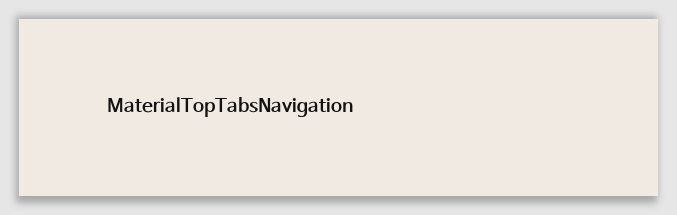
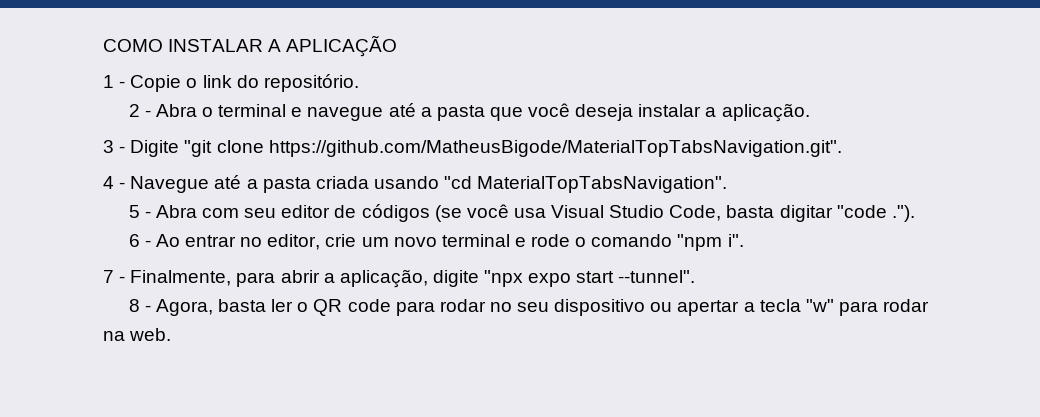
- MaterialTopTabsNavigation
+ COMO INSTALAR A APLICAÇÃO
+ 1 - Copie o link do repositório.
+ 2 - Abra o terminal e navegue até a pasta que você deseja instalar a aplicação.
+ 3 - Digite "git clone https://github.com/MatheusBigode/MaterialTopTabsNavigation.git".
+ 4 - Navegue até a pasta criada usando "cd MaterialTopTabsNavigation".
+ 5 - Abra com seu editor de códigos (se você usa Visual Studio Code, basta digitar "code .").
+ 6 - Ao entrar no editor, crie um novo terminal e rode o comando "npm i".
+ 7 - Finalmente, para abrir a aplicação, digite "npx expo start --tunnel".
+ 8 - Agora, basta ler o QR code para rodar no seu dispositivo ou apertar a tecla "w" para rodar na web.

